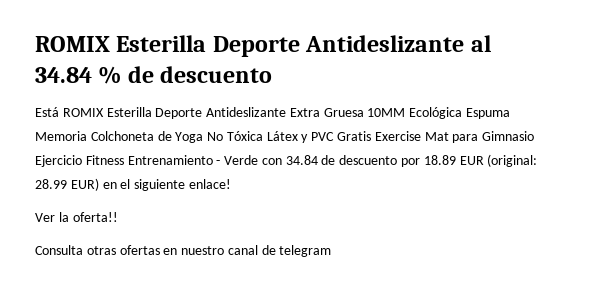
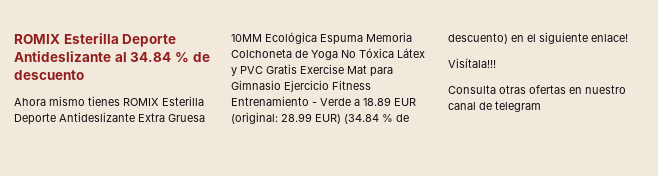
- Está ROMIX Esterilla Deporte Antideslizante Extra Gruesa 10MM Ecológica Espuma Memoria Colchoneta de Yoga No Tóxica Látex y PVC Gratis Exercise Mat para Gimnasio Ejercicio Fitness Entrenamiento - Verde con 34.84 de descuento por 18.89 EUR (original: 28.99 EUR) en el siguiente enlace!
+ Ahora mismo tienes ROMIX Esterilla Deporte Antideslizante Extra Gruesa 10MM Ecológica Espuma Memoria Colchoneta de Yoga No Tóxica Látex y PVC Gratis Exercise Mat para Gimnasio Ejercicio Fitness Entrenamiento - Verde a 18.89 EUR (original: 28.99 EUR) (34.84 % de descuento) en el siguiente enlace!
- Ver la oferta!!
+ Visítala!!!

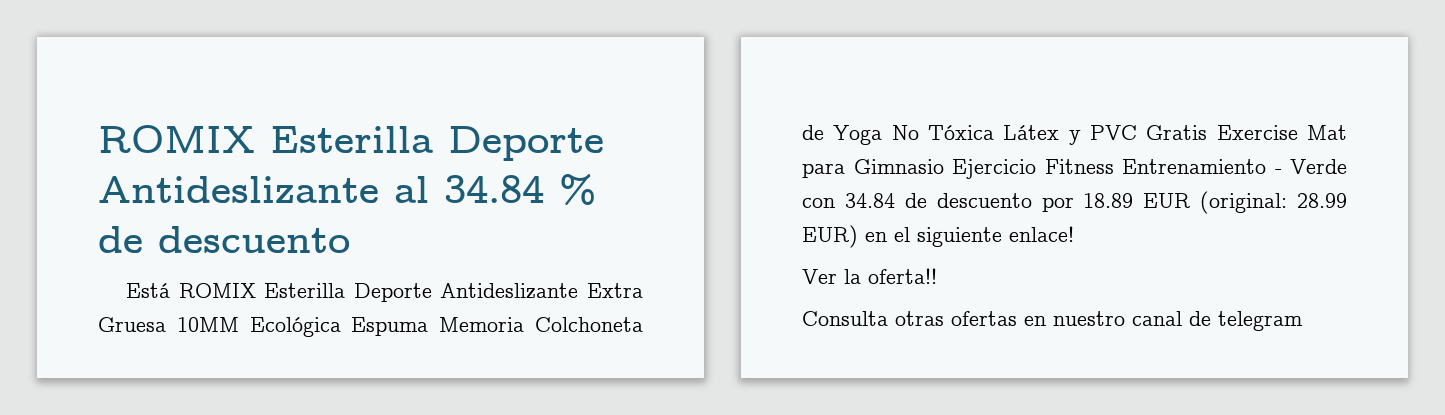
- Ahora mismo tienes ROMIX Esterilla Deporte Antideslizante Extra Gruesa 10MM Ecológica Espuma Memoria Colchoneta de Yoga No Tóxica Látex y PVC Gratis Exercise Mat para Gimnasio Ejercicio Fitness Entrenamiento - Verde a 18.89 EUR (original: 28.99 EUR) (34.84 % de descuento) en el siguiente enlace!
+ Está ROMIX Esterilla Deporte Antideslizante Extra Gruesa 10MM Ecológica Espuma Memoria Colchoneta de Yoga No Tóxica Látex y PVC Gratis Exercise Mat para Gimnasio Ejercicio Fitness Entrenamiento - Verde con 34.84 de descuento por 18.89 EUR (original: 28.99 EUR) en el siguiente enlace!
- Visítala!!!
+ Ver la oferta!!

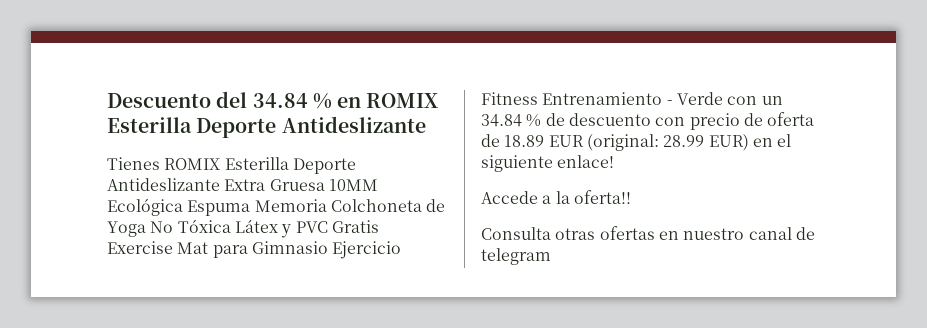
- ROMIX Esterilla Deporte Antideslizante al 34.84 % de descuento
- Está ROMIX Esterilla Deporte Antideslizante Extra Gruesa 10MM Ecológica Espuma Memoria Colchoneta de Yoga No Tóxica Látex y PVC Gratis Exercise Mat para Gimnasio Ejercicio Fitness Entrenamiento - Verde con 34.84 de descuento por 18.89 EUR (original: 28.99 EUR) en el siguiente enlace!
+ Descuento del 34.84 % en ROMIX Esterilla Deporte Antideslizante
+ Tienes ROMIX Esterilla Deporte Antideslizante Extra Gruesa 10MM Ecológica Espuma Memoria Colchoneta de Yoga No Tóxica Látex y PVC Gratis Exercise Mat para Gimnasio Ejercicio Fitness Entrenamiento - Verde con un 34.84 % de descuento con precio de oferta de 18.89 EUR (original: 28.99 EUR) en el siguiente enlace!
- Ver la oferta!!
+ Accede a la oferta!!

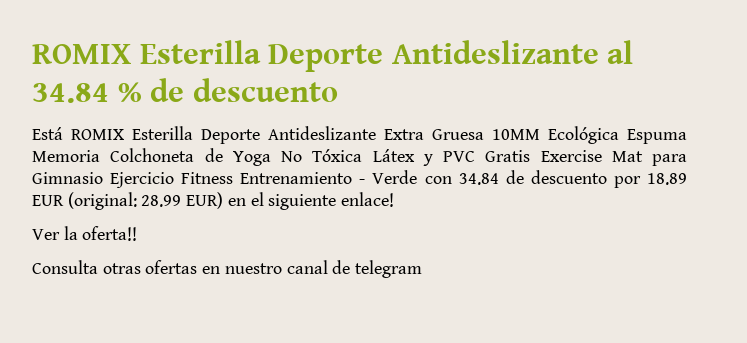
- Descuento del 34.84 % en ROMIX Esterilla Deporte Antideslizante
- Tienes ROMIX Esterilla Deporte Antideslizante Extra Gruesa 10MM Ecológica Espuma Memoria Colchoneta de Yoga No Tóxica Látex y PVC Gratis Exercise Mat para Gimnasio Ejercicio Fitness Entrenamiento - Verde con un 34.84 % de descuento con precio de oferta de 18.89 EUR (original: 28.99 EUR) en el siguiente enlace!
+ ROMIX Esterilla Deporte Antideslizante al 34.84 % de descuento
+ Está ROMIX Esterilla Deporte Antideslizante Extra Gruesa 10MM Ecológica Espuma Memoria Colchoneta de Yoga No Tóxica Látex y PVC Gratis Exercise Mat para Gimnasio Ejercicio Fitness Entrenamiento - Verde con 34.84 de descuento por 18.89 EUR (original: 28.99 EUR) en el siguiente enlace!
- Accede a la oferta!!
+ Ver la oferta!!

